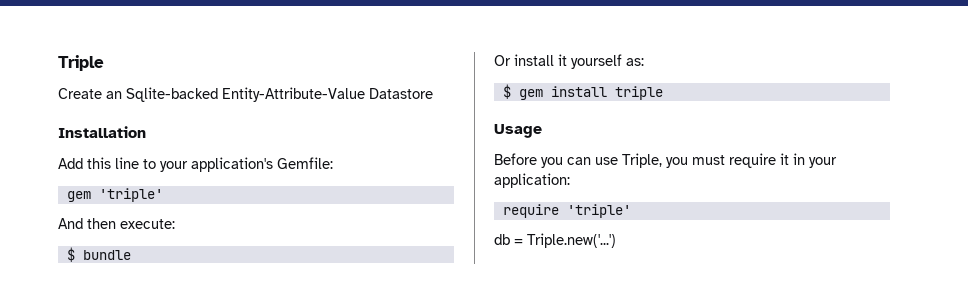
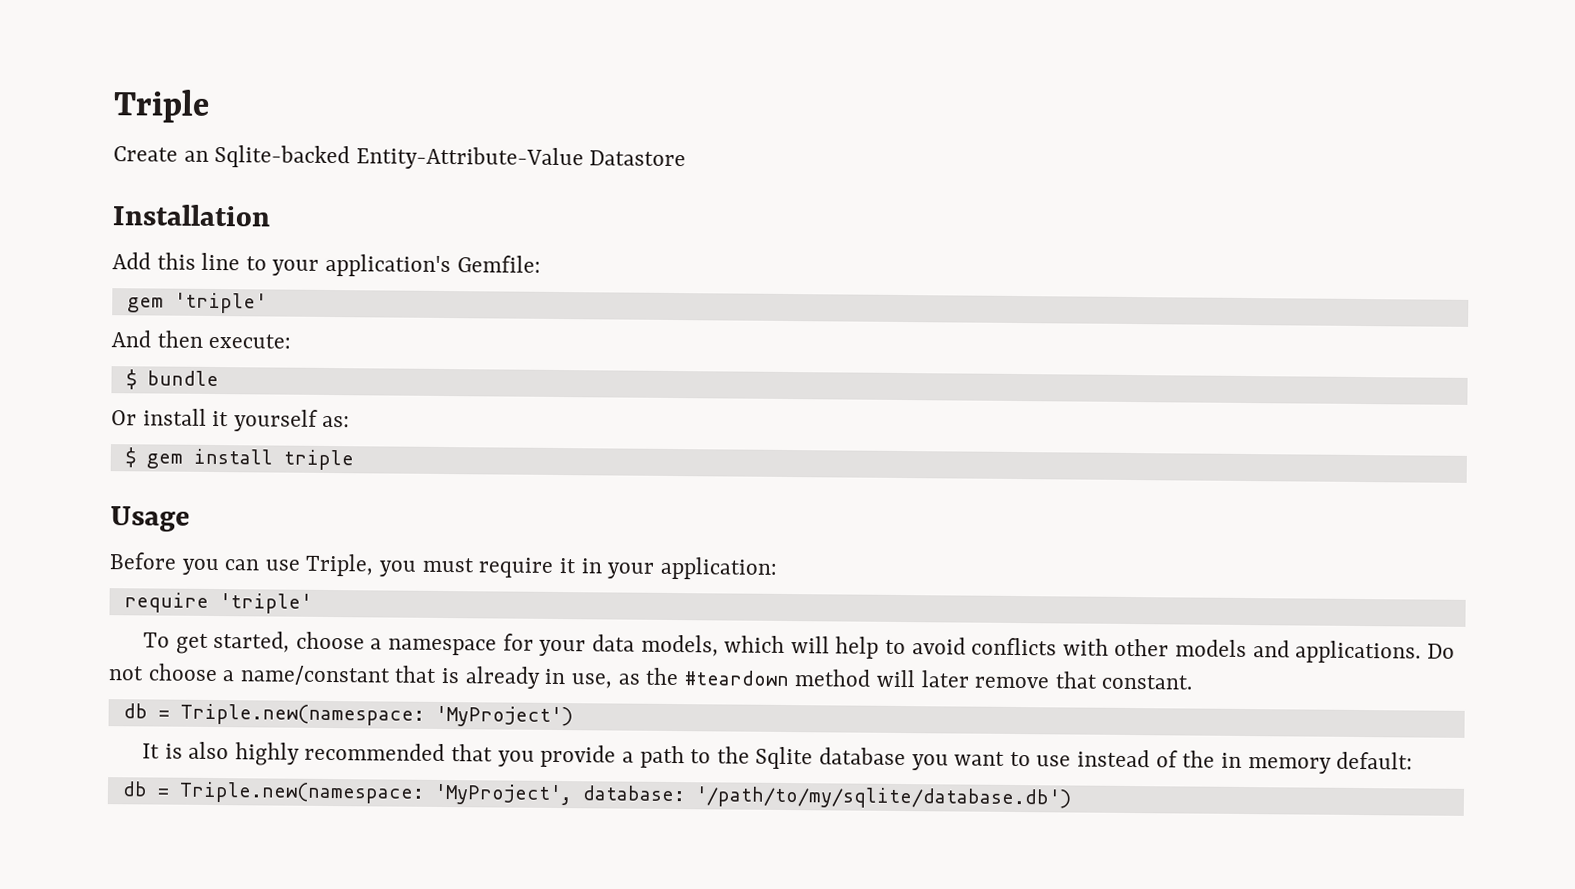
- db = Triple.new('...')
+ To get started, choose a namespace for your data models, which will help to avoid conflicts with other models and applications. Do not choose a name/constant that is already in use, as the #teardown method will later remove that constant.
+ db = Triple.new(namespace: 'MyProject')
+ It is also highly recommended that you provide a path to the Sqlite database you want to use instead of the in memory default:
+ db = Triple.new(namespace: 'MyProject', database: '/path/to/my/sqlite/database.db')

